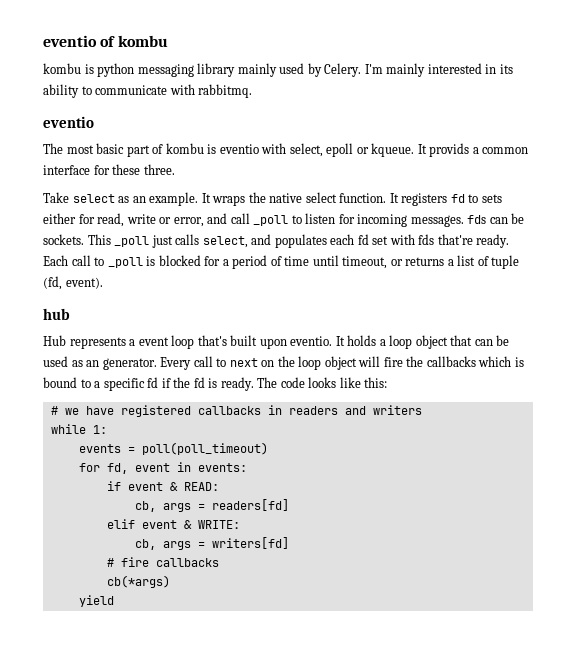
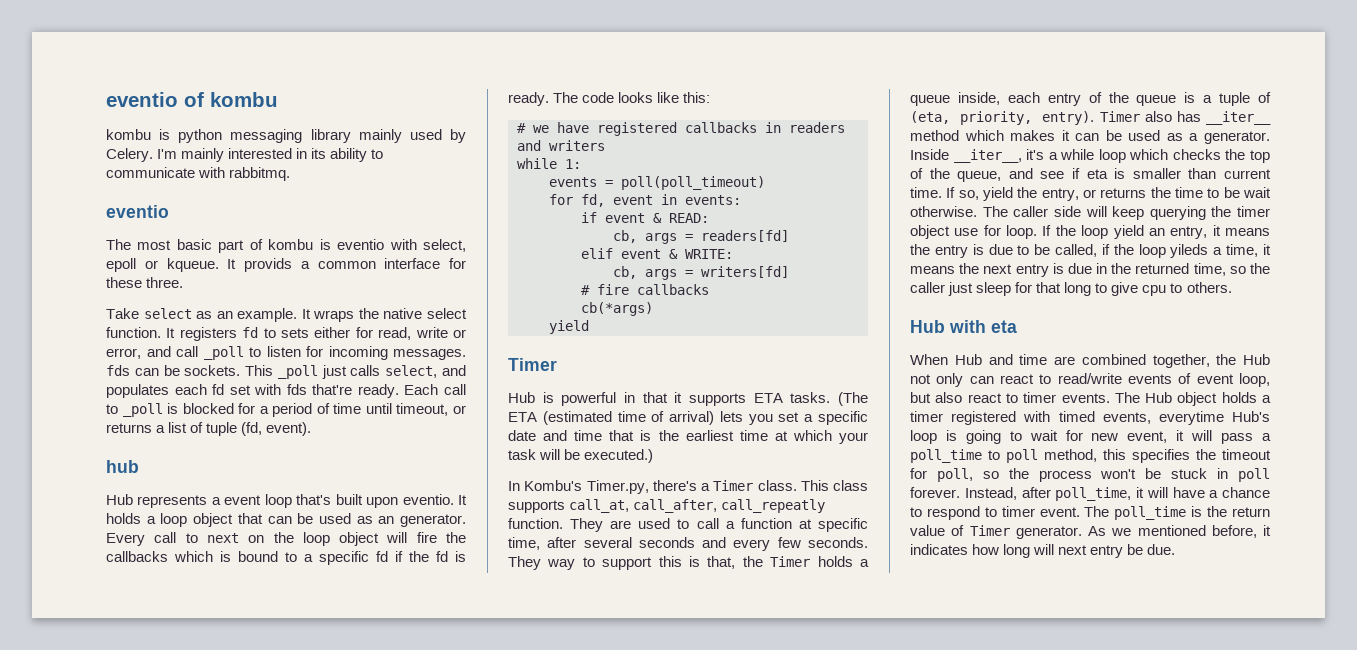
  cb(*args)
  yield
+ Timer
+ Hub is powerful in that it supports ETA tasks. (The ETA (estimated time of arrival) lets you set a specific date and time that is the earliest time at which your task will be executed.)
+ In Kombu's Timer.py, there's a Timer class. This class supports call_at, call_after, call_repeatly function. They are used to call a function at specific time, after several seconds and every few seconds. They way to support this is that, the Timer holds a queue inside, each entry of the queue is a tuple of (eta, priority, entry). Timer also has __iter__ method which makes it can be used as a generator. Inside __iter__, it's a while loop which checks the top of the queue, and see if eta is smaller than current time. If so, yield the entry, or returns the time to be wait otherwise. The caller side will keep querying the timer object use for loop. If the loop yield an entry, it means the entry is due to be called, if the loop yileds a time, it means the next entry is due in the returned time, so the caller just sleep for that long to give cpu to others.
+ Hub with eta
+ When Hub and time are combined together, the Hub not only can react to read/write events of event loop, but also react to timer events. The Hub object holds a timer registered with timed events, everytime Hub's loop is going to wait for new event, it will pass a poll_time to poll method, this specifies the timeout for poll, so the process won't be stuck in poll forever. Instead, after poll_time, it will have a chance to respond to timer event. The poll_time is the return value of Timer generator. As we mentioned before, it indicates how long will next entry be due.

